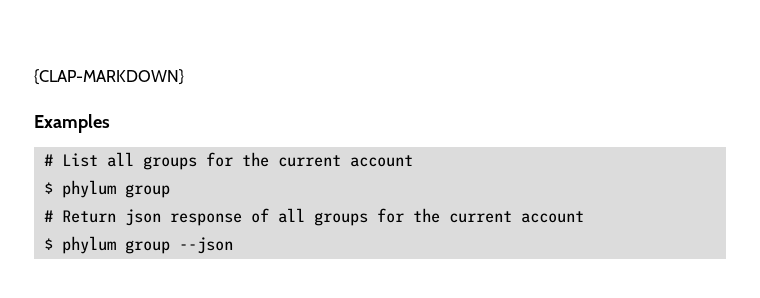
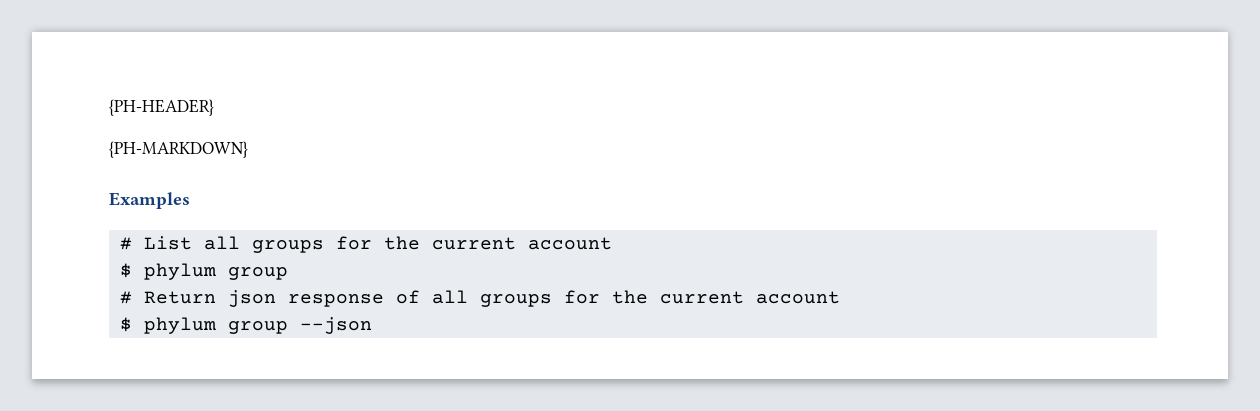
- {CLAP-MARKDOWN}
+ {PH-HEADER}
+ {PH-MARKDOWN}

